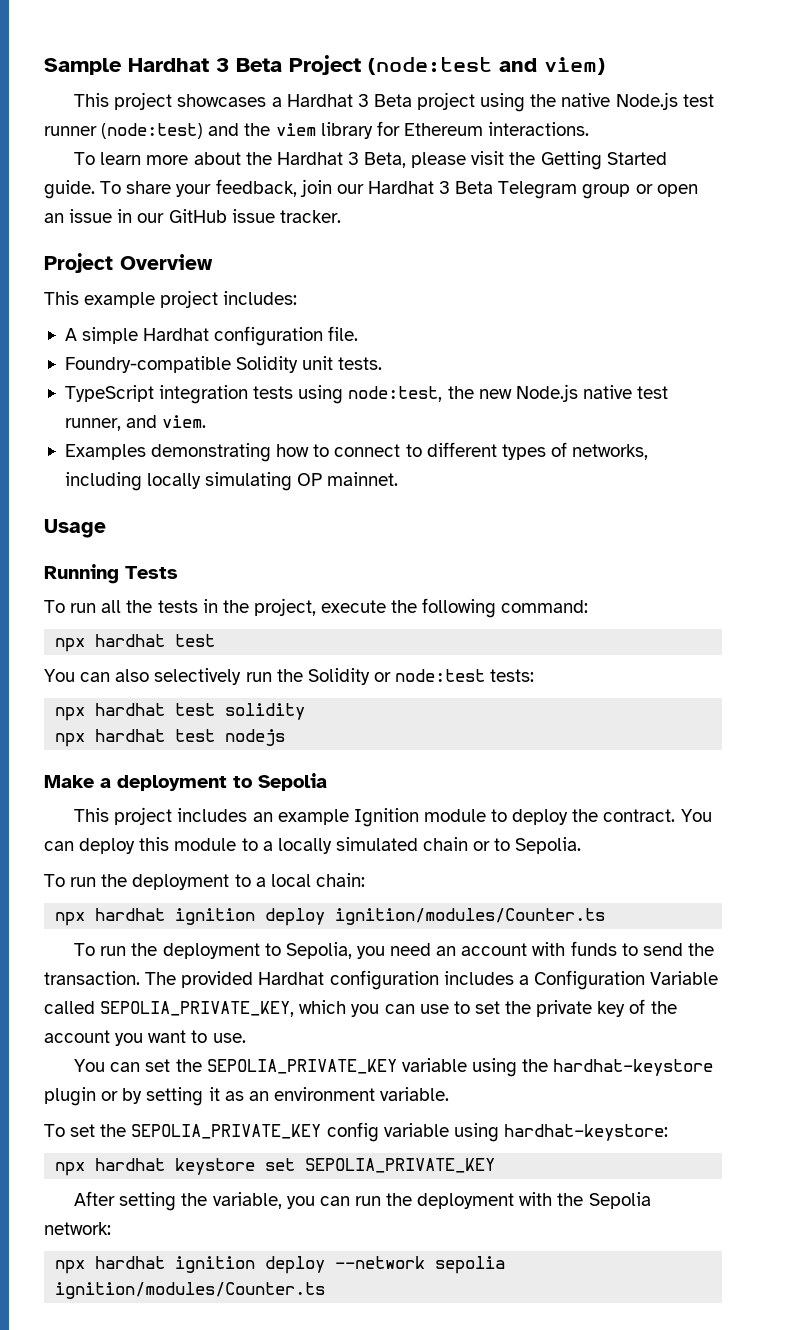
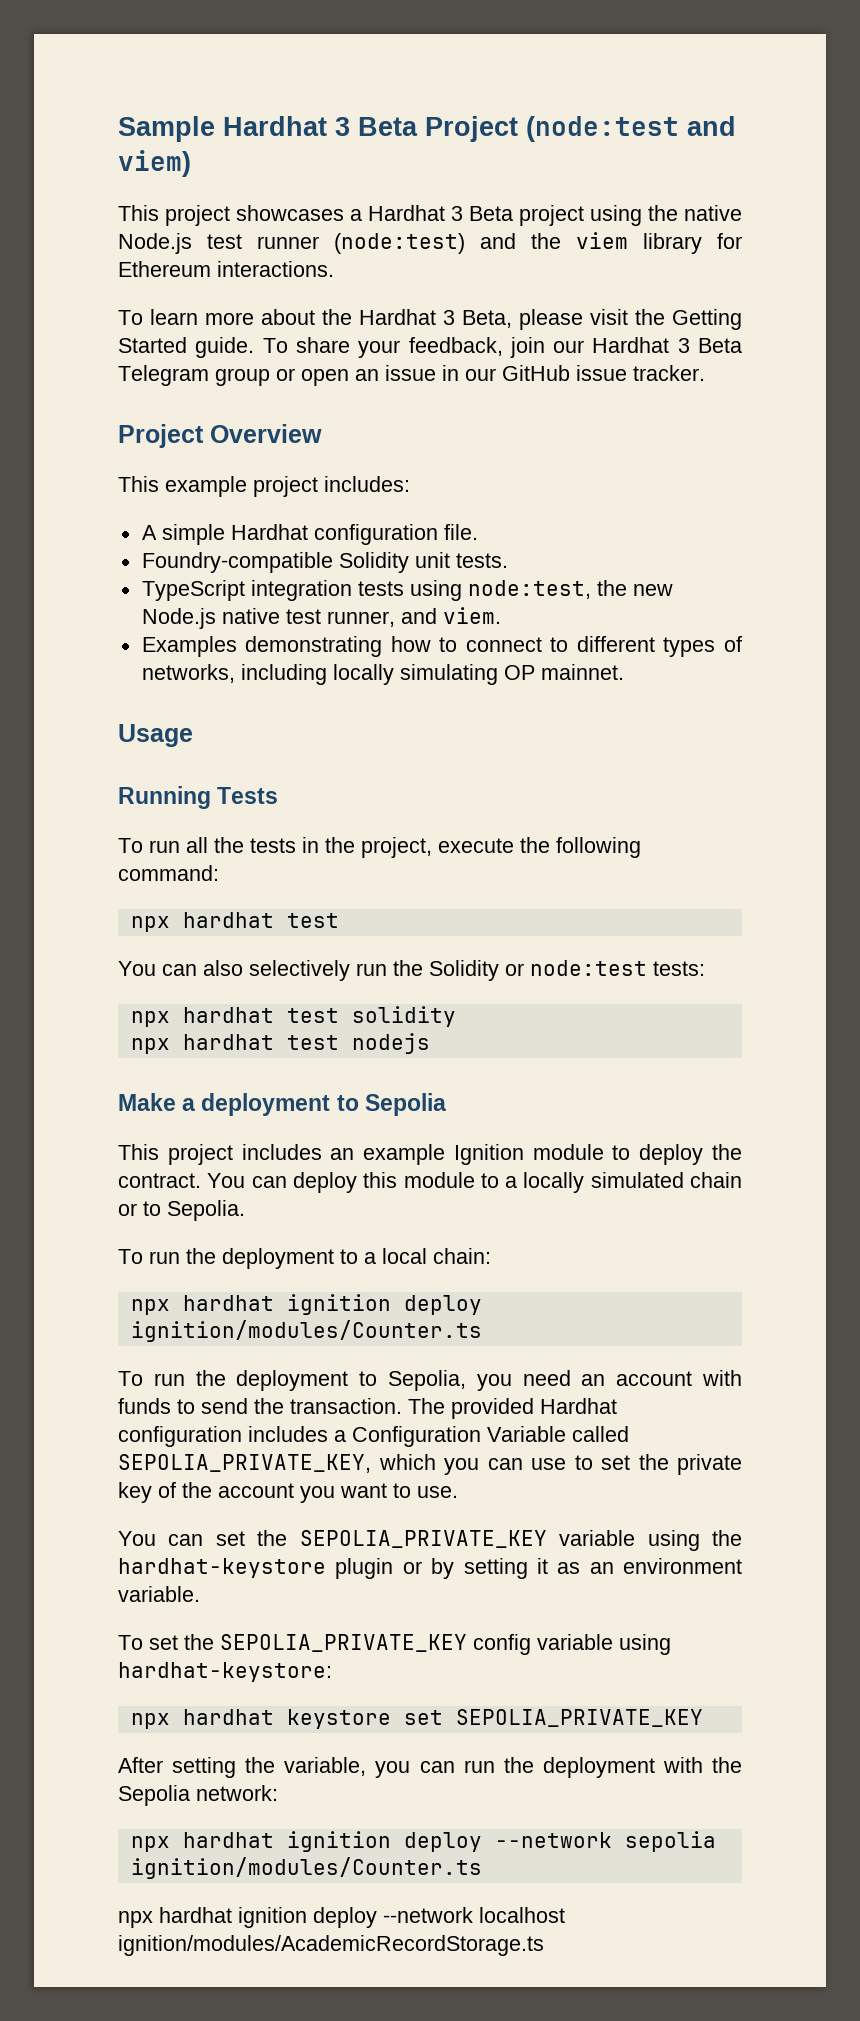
+ npx hardhat ignition deploy --network localhost ignition/modules/AcademicRecordStorage.ts

